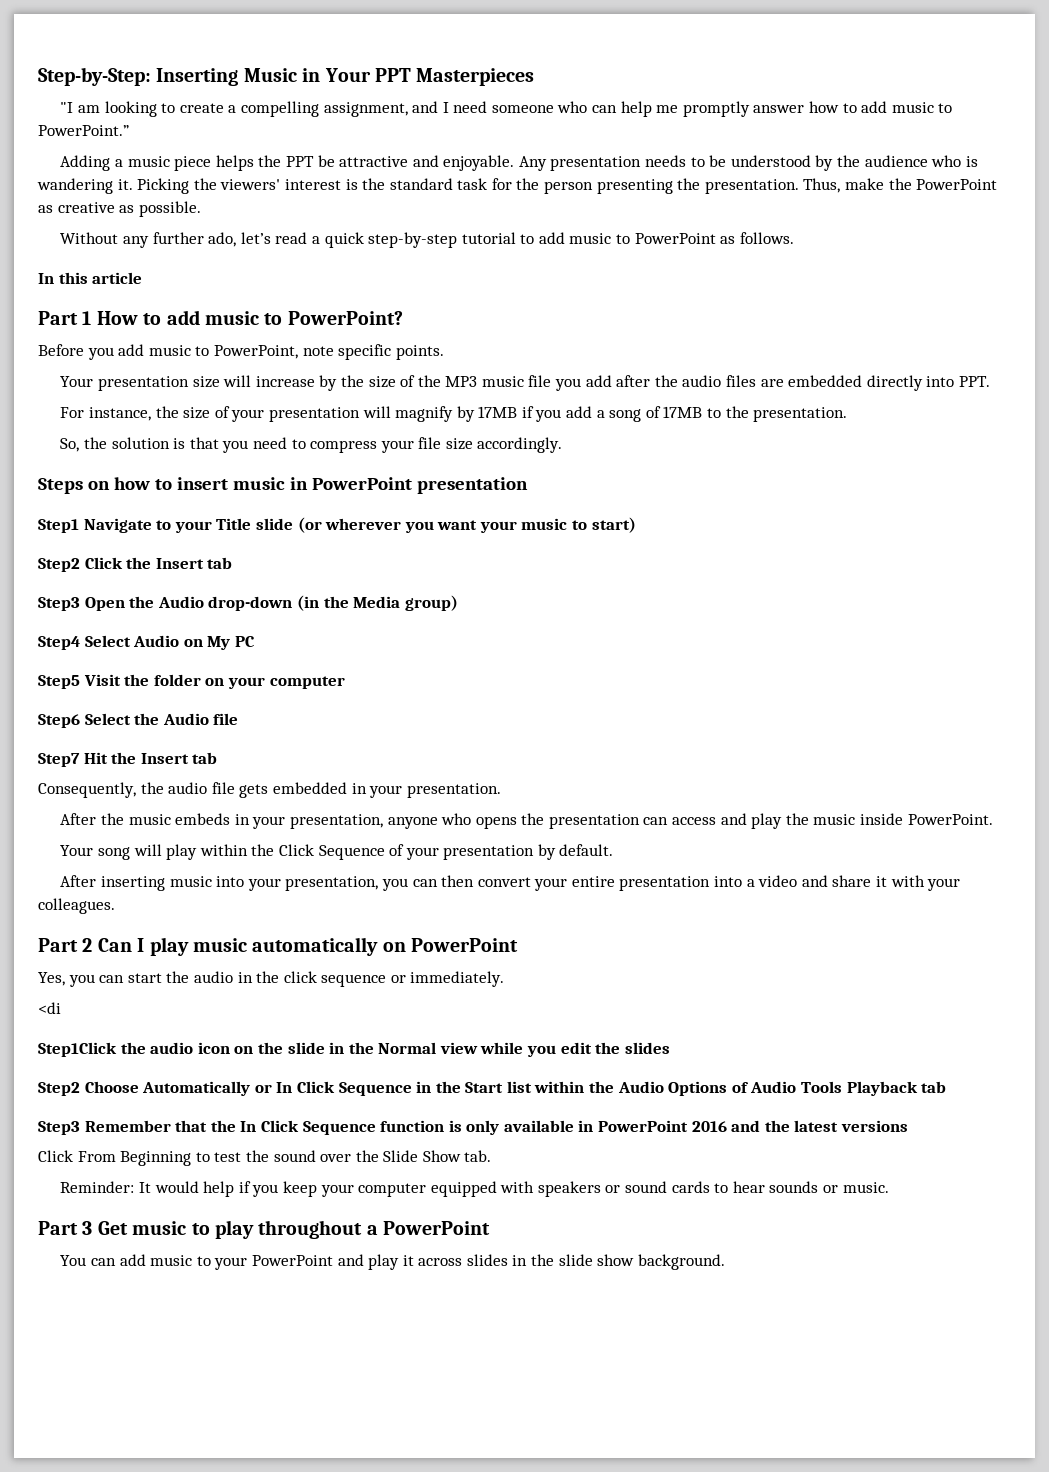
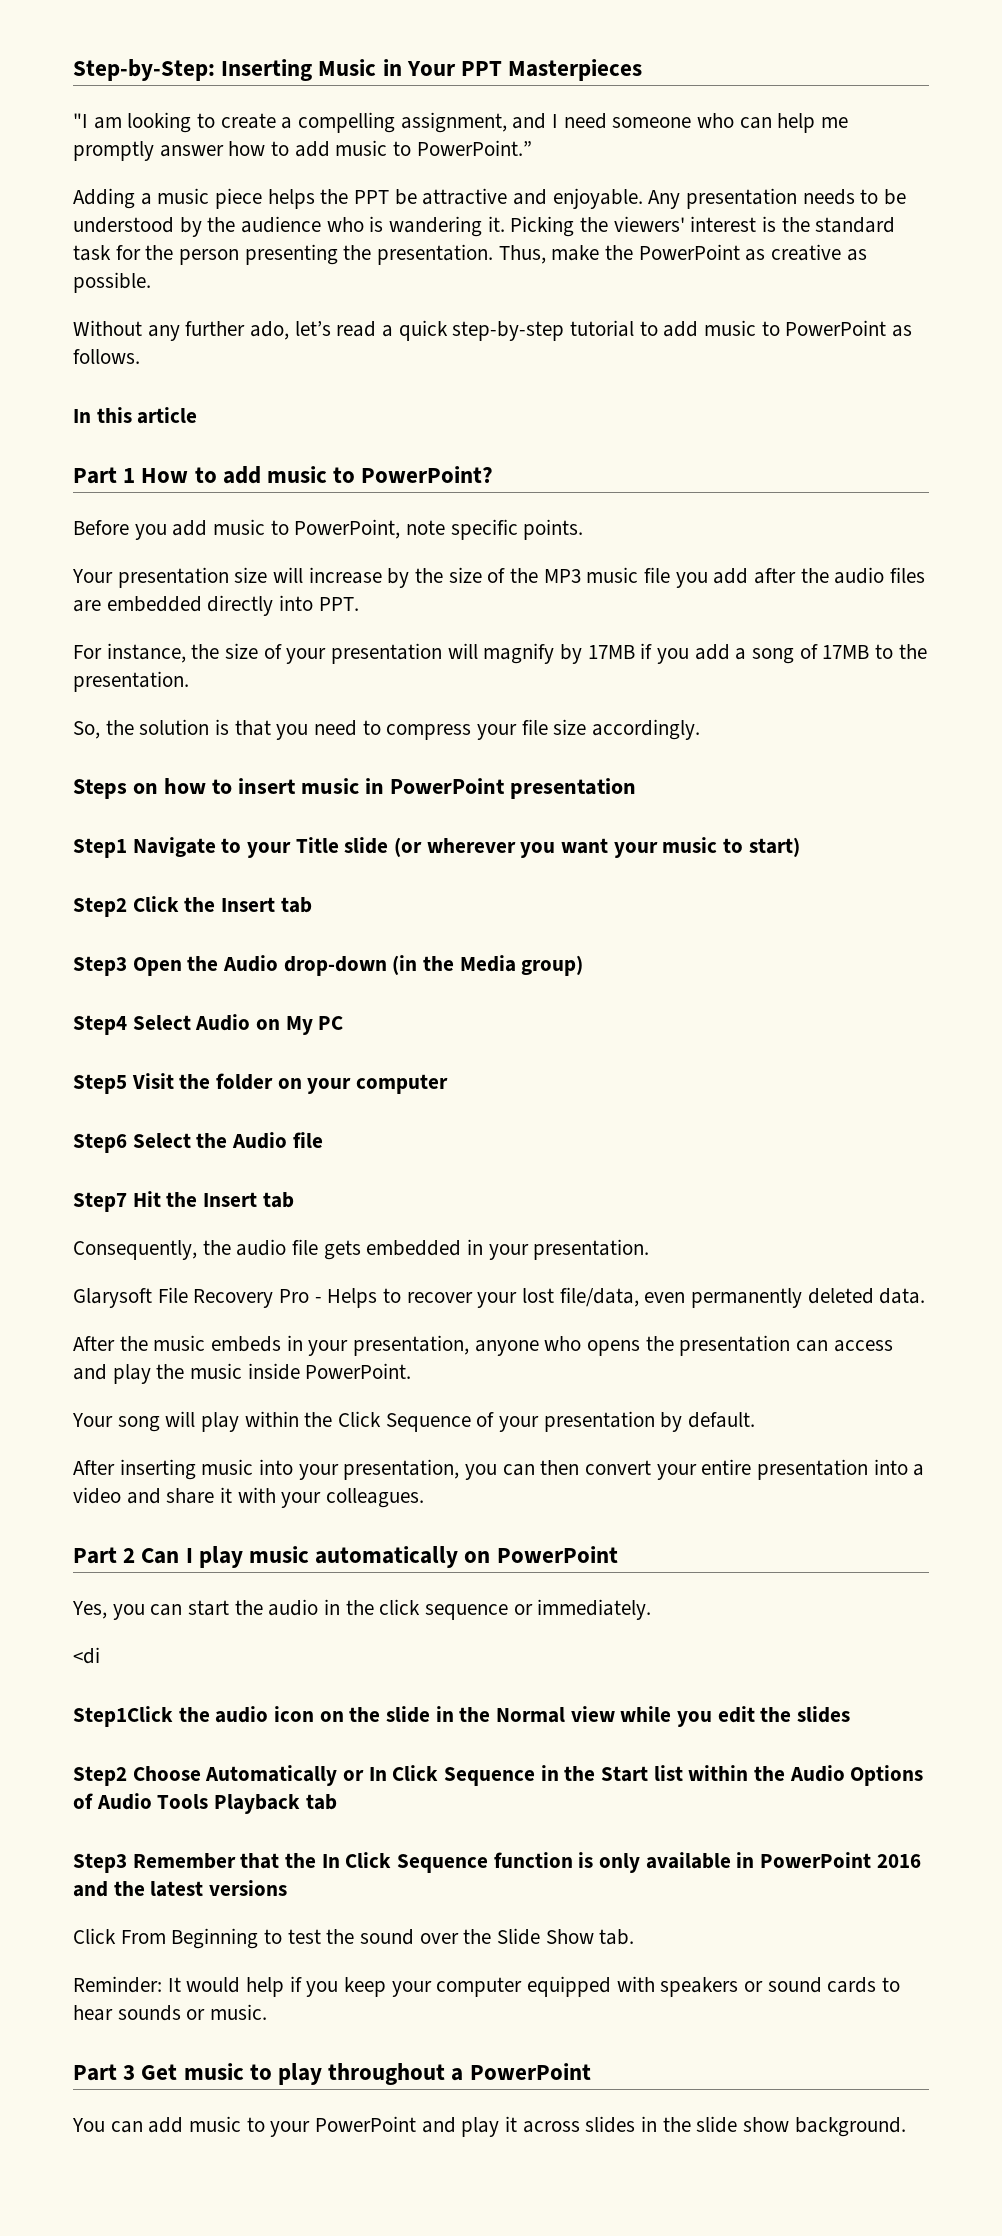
+ Glarysoft File Recovery Pro - Helps to recover your lost file/data, even permanently deleted data.

